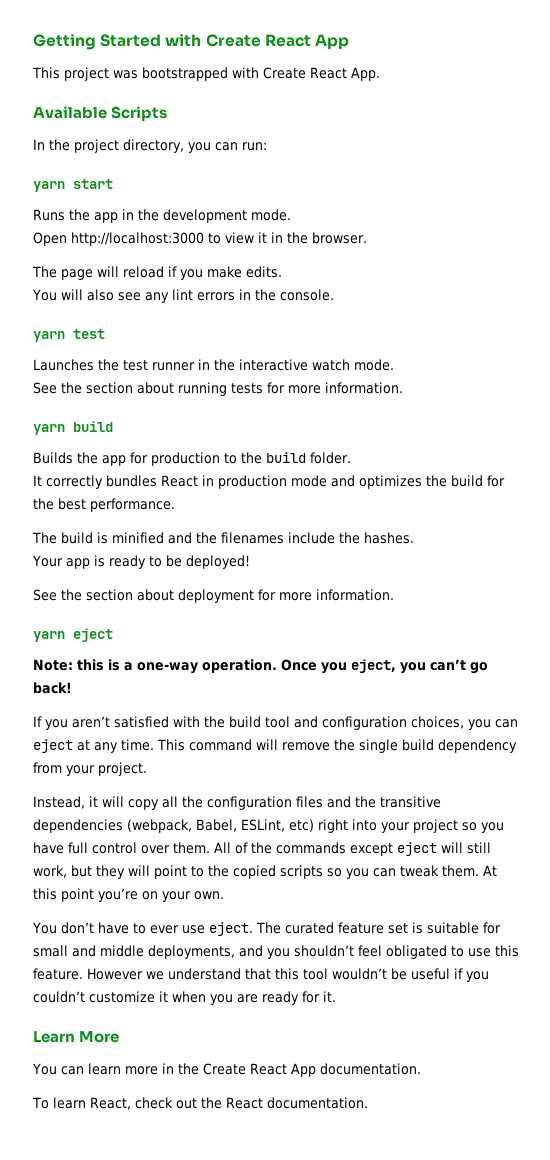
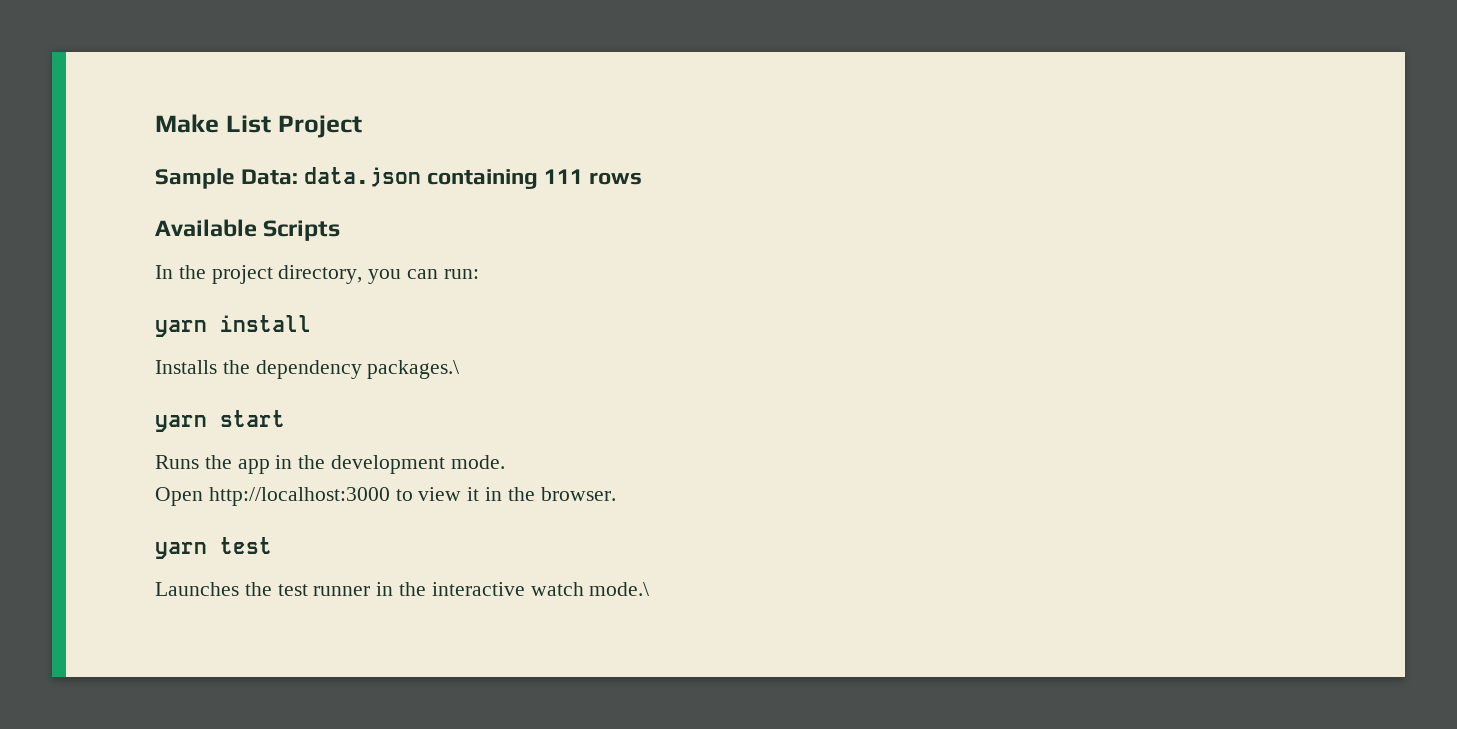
- Getting Started with Create React App
- This project was bootstrapped with Create React App.
+ Make List Project
+ Sample Data: data.json containing 111 rows
+ yarn install
+ Installs the dependency packages.\
- The page will reload if you make edits.
- You will also see any lint errors in the console.
- Launches the test runner in the interactive watch mode.
- See the section about running tests for more information.
- yarn build
- Builds the app for production to the build folder.
- It correctly bundles React in production mode and optimizes the build for the best performance.
- The build is minified and the filenames include the hashes.
- Your app is ready to be deployed!
- See the section about deployment for more information.
- yarn eject
- Note: this is a one-way operation. Once you eject, you can’t go back!
- If you aren’t satisfied with the build tool and configuration choices, you can eject at any time. This command will remove the single build dependency from your project.
- Instead, it will copy all the configuration files and the transitive dependencies (webpack, Babel, ESLint, etc) right into your project so you have full control over them. All of the commands except eject will still work, but they will point to the copied scripts so you can tweak them. At this point you’re on your own.
- You don’t have to ever use eject. The curated feature set is suitable for small and middle deployments, and you shouldn’t feel obligated to use this feature. However we understand that this tool wouldn’t be useful if you couldn’t customize it when you are ready for it.
- Learn More
- You can learn more in the Create React App documentation.
- To learn React, check out the React documentation.
+ Launches the test runner in the interactive watch mode.\

